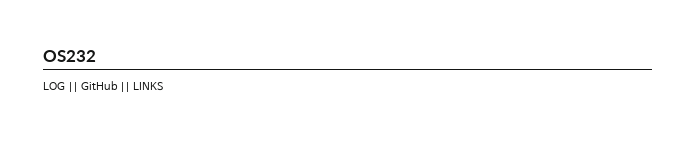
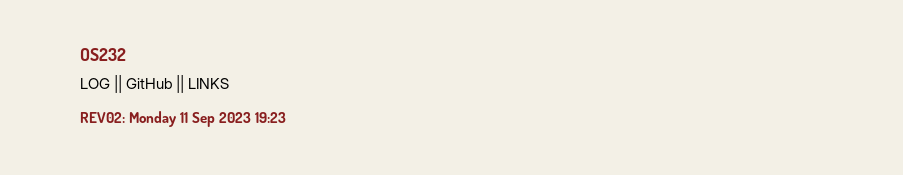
+ REV02: Monday 11 Sep 2023 19:23

